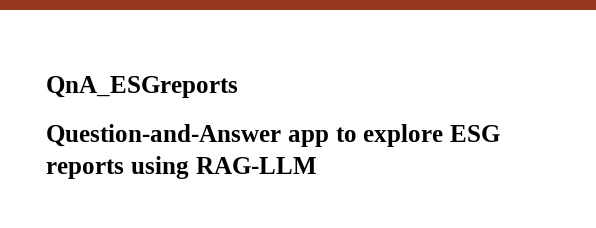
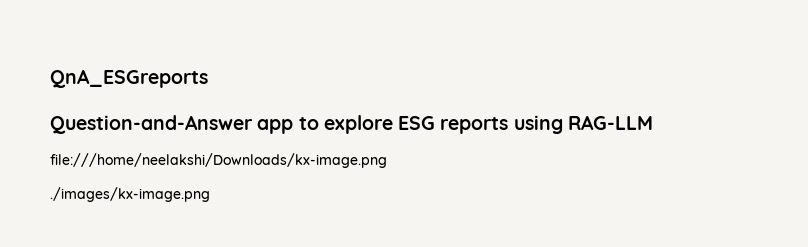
+ file:///home/neelakshi/Downloads/kx-image.png
+ ./images/kx-image.png

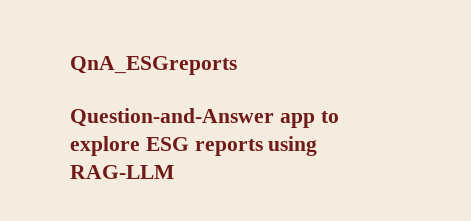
- file:///home/neelakshi/Downloads/kx-image.png
- ./images/kx-image.png

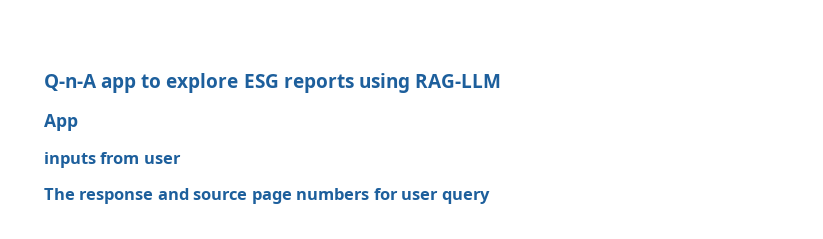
- QnA_ESGreports
- Question-and-Answer app to explore ESG reports using RAG-LLM
+ Q-n-A app to explore ESG reports using RAG-LLM
+ App
+ inputs from user
+ The response and source page numbers for user query

